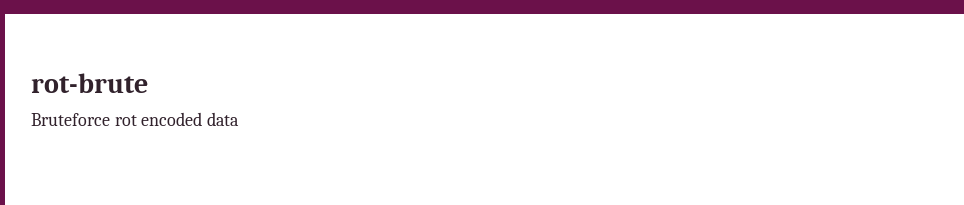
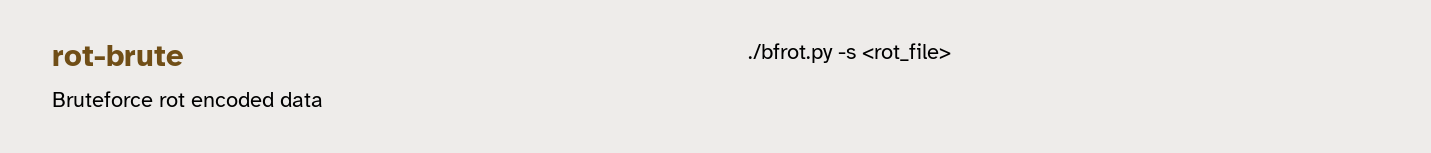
+ ./bfrot.py -s <rot_file>

